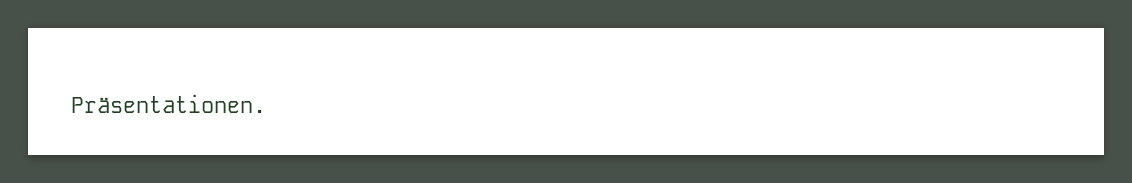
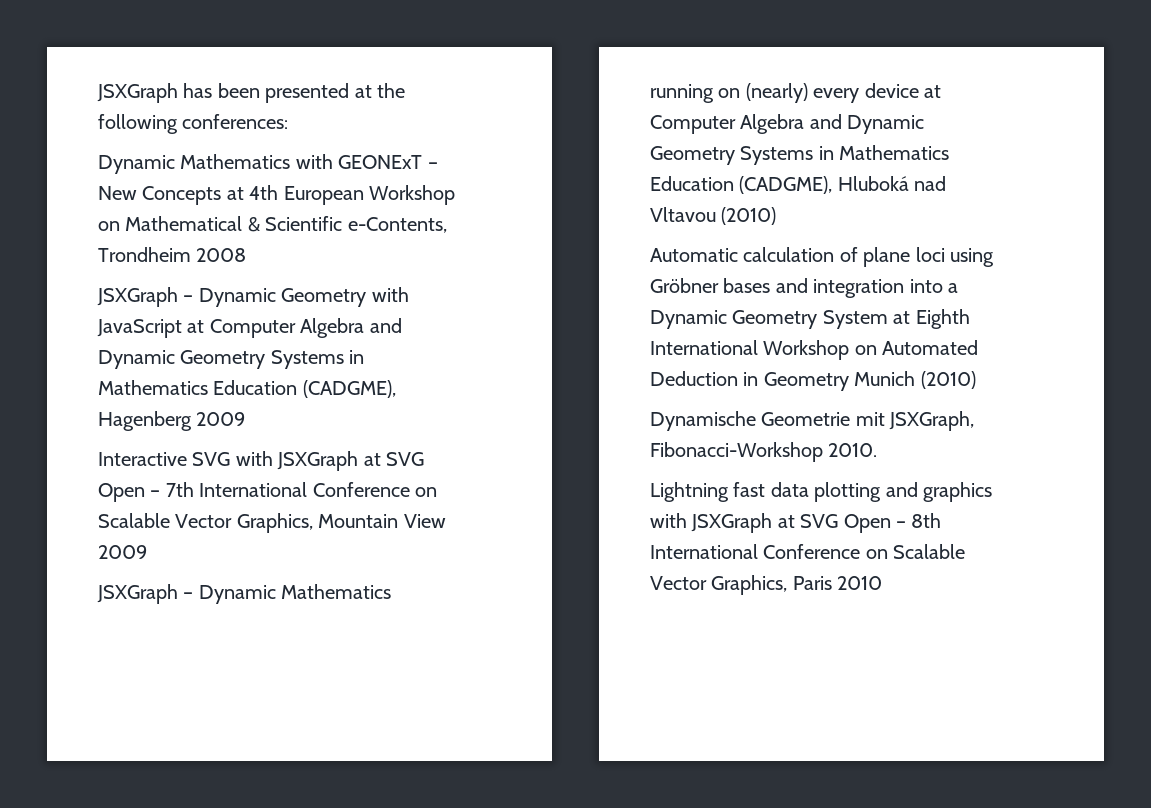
- Präsentationen.
+ JSXGraph has been presented at the following conferences:
+ Dynamic Mathematics with GEONExT – New Concepts at 4th European Workshop on Mathematical & Scientific e-Contents, Trondheim 2008
+ JSXGraph – Dynamic Geometry with JavaScript at Computer Algebra and Dynamic Geometry Systems in Mathematics Education (CADGME), Hagenberg 2009
+ Interactive SVG with JSXGraph at SVG Open – 7th International Conference on Scalable Vector Graphics, Mountain View 2009
+ JSXGraph – Dynamic Mathematics running on (nearly) every device at Computer Algebra and Dynamic Geometry Systems in Mathematics Education (CADGME), Hluboká nad Vltavou (2010)
+ Automatic calculation of plane loci using Gröbner bases and integration into a Dynamic Geometry System at Eighth International Workshop on Automated Deduction in Geometry Munich (2010)
+ Dynamische Geometrie mit JSXGraph, Fibonacci-Workshop 2010.
+ Lightning fast data plotting and graphics with JSXGraph at SVG Open – 8th International Conference on Scalable Vector Graphics, Paris 2010

